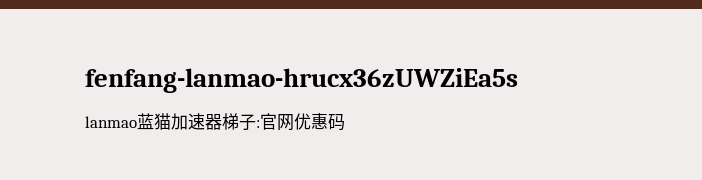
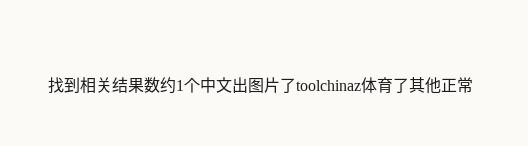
- fenfang-lanmao-hrucx36zUWZiEa5s
- lanmao蓝猫加速器梯子:官网优惠码
+ 找到相关结果数约1个中文出图片了toolchinaz体育了其他正常

